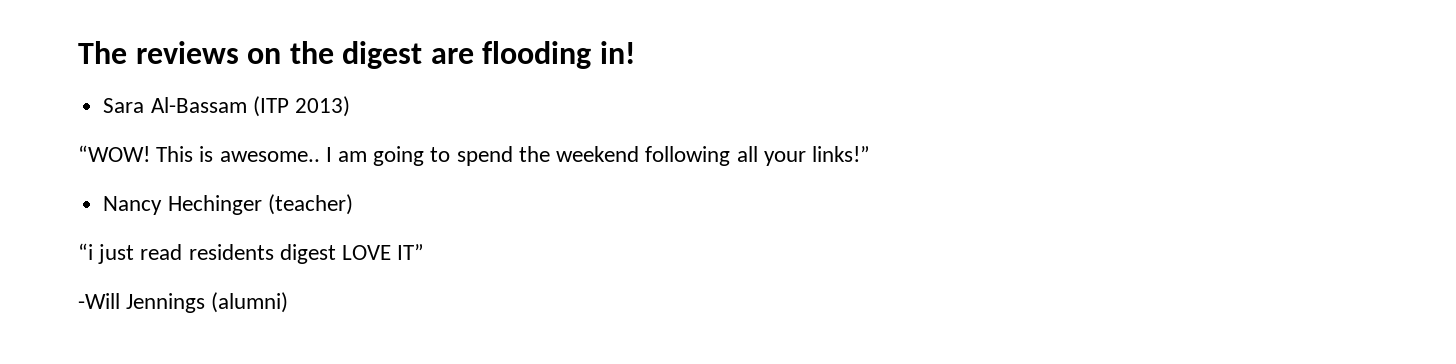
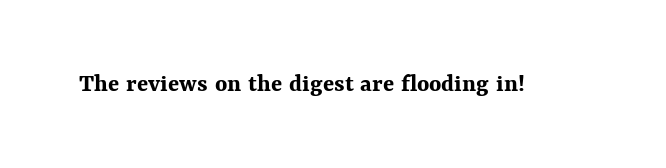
- Sara Al-Bassam (ITP 2013)
- “WOW! This is awesome.. I am going to spend the weekend following all your links!”
- Nancy Hechinger (teacher)
- “i just read residents digest LOVE IT”
- -Will Jennings (alumni)

